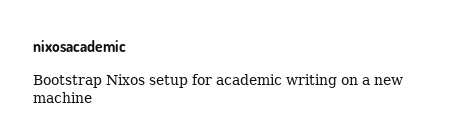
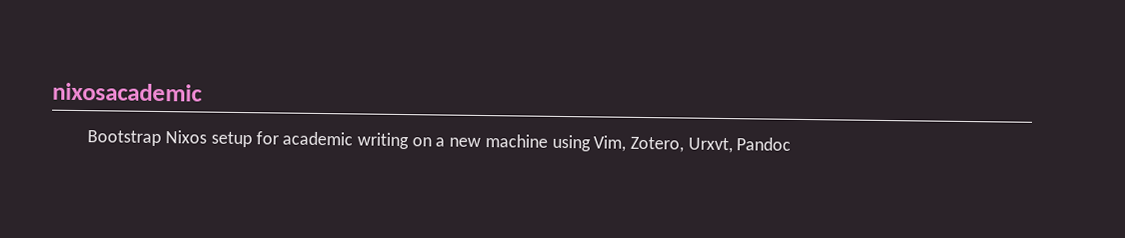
- Bootstrap Nixos setup for academic writing on a new machine
+ Bootstrap Nixos setup for academic writing on a new machine using Vim, Zotero, Urxvt, Pandoc

